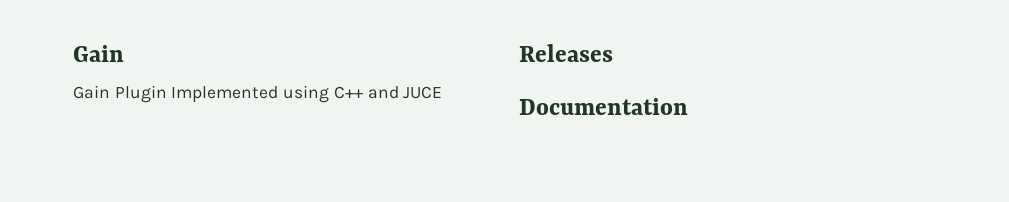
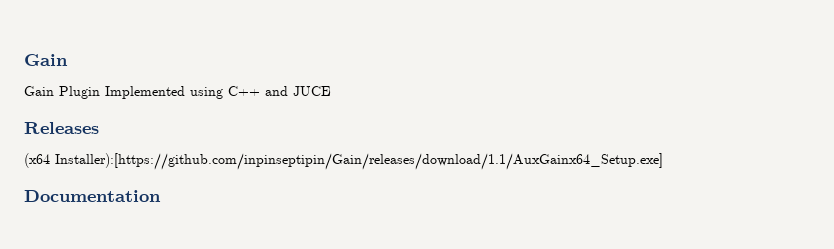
+ (x64 Installer):[https://github.com/inpinseptipin/Gain/releases/download/1.1/AuxGainx64_Setup.exe]

